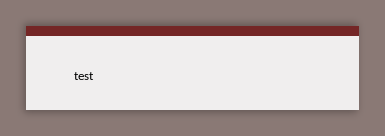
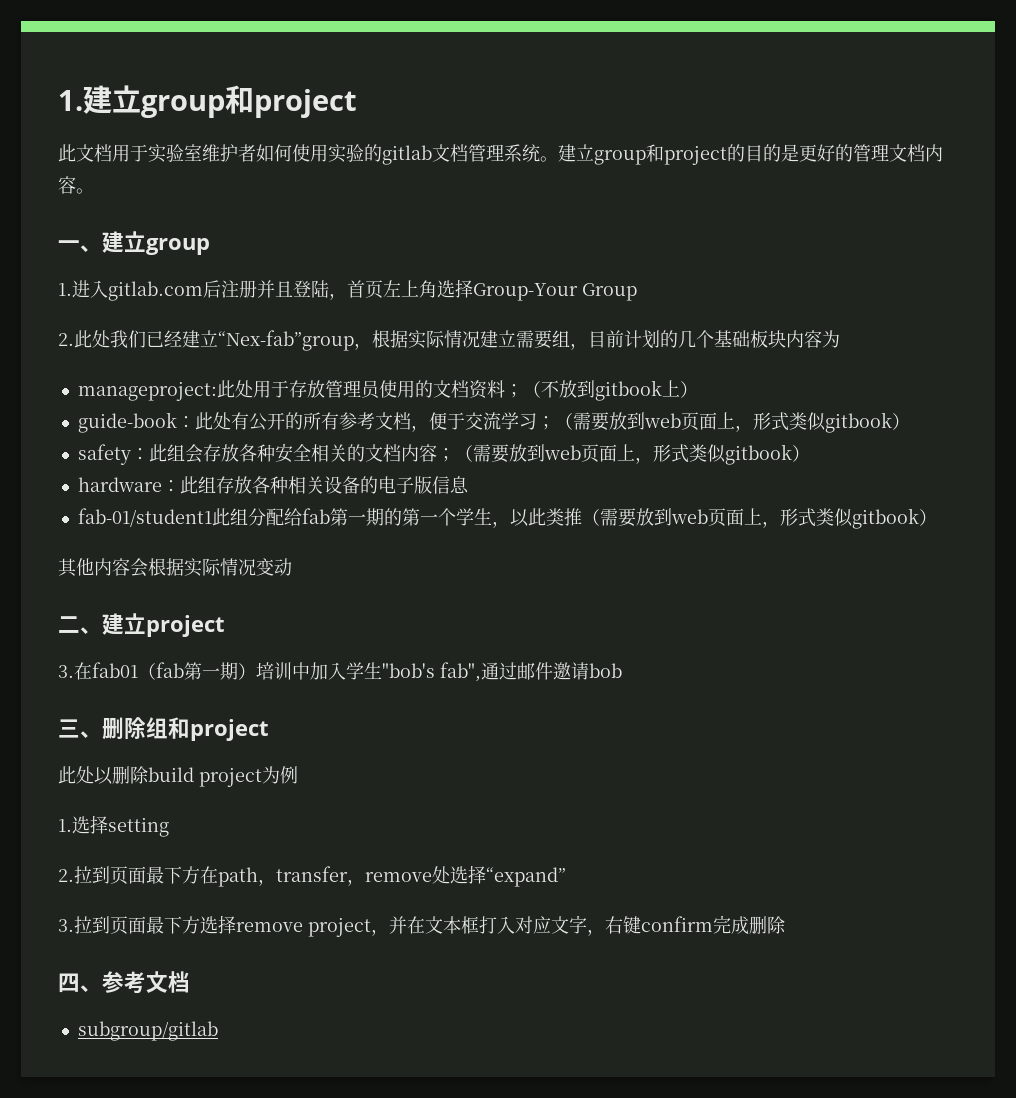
- test
+ 1.建立group和project
+ 此文档用于实验室维护者如何使用实验的gitlab文档管理系统。建立group和project的目的是更好的管理文档内容。
+ 一、建立group
+ 1.进入gitlab.com后注册并且登陆，首页左上角选择Group-Your Group
+ 2.此处我们已经建立“Nex-fab”group，根据实际情况建立需要组，目前计划的几个基础板块内容为
+ manageproject:此处用于存放管理员使用的文档资料；（不放到gitbook上）
+ guide-book：此处有公开的所有参考文档，便于交流学习；（需要放到web页面上，形式类似gitbook）
+ safety：此组会存放各种安全相关的文档内容；（需要放到web页面上，形式类似gitbook）
+ hardware：此组存放各种相关设备的电子版信息
+ fab-01/student1此组分配给fab第一期的第一个学生，以此类推（需要放到web页面上，形式类似gitbook）
+ 其他内容会根据实际情况变动
+ 二、建立project
+ 3.在fab01（fab第一期）培训中加入学生"bob's fab",通过邮件邀请bob
+ 三、删除组和project
+ 此处以删除build project为例
+ 1.选择setting
+ 2.拉到页面最下方在path，transfer，remove处选择“expand”
+ 3.拉到页面最下方选择remove project，并在文本框打入对应文字，右键confirm完成删除
+ 四、参考文档
+ subgroup/gitlab

